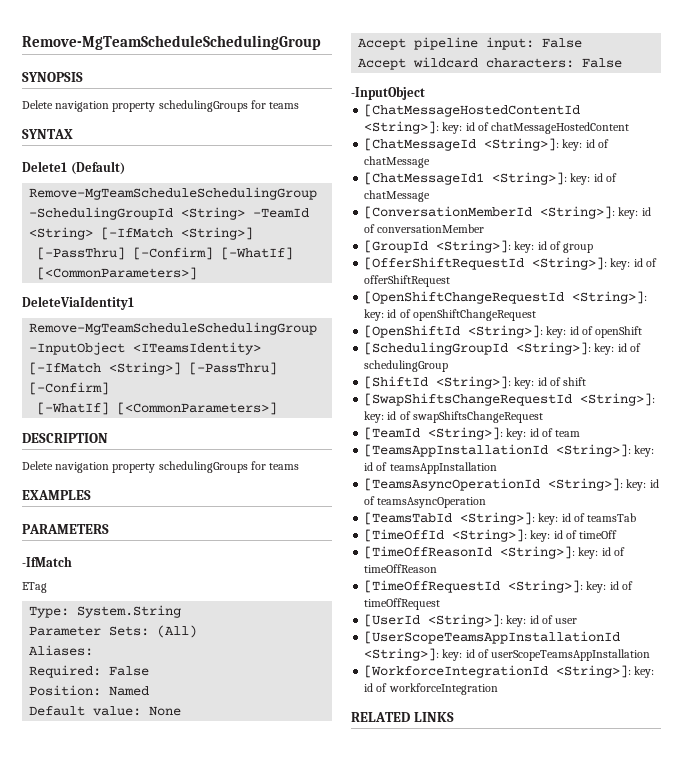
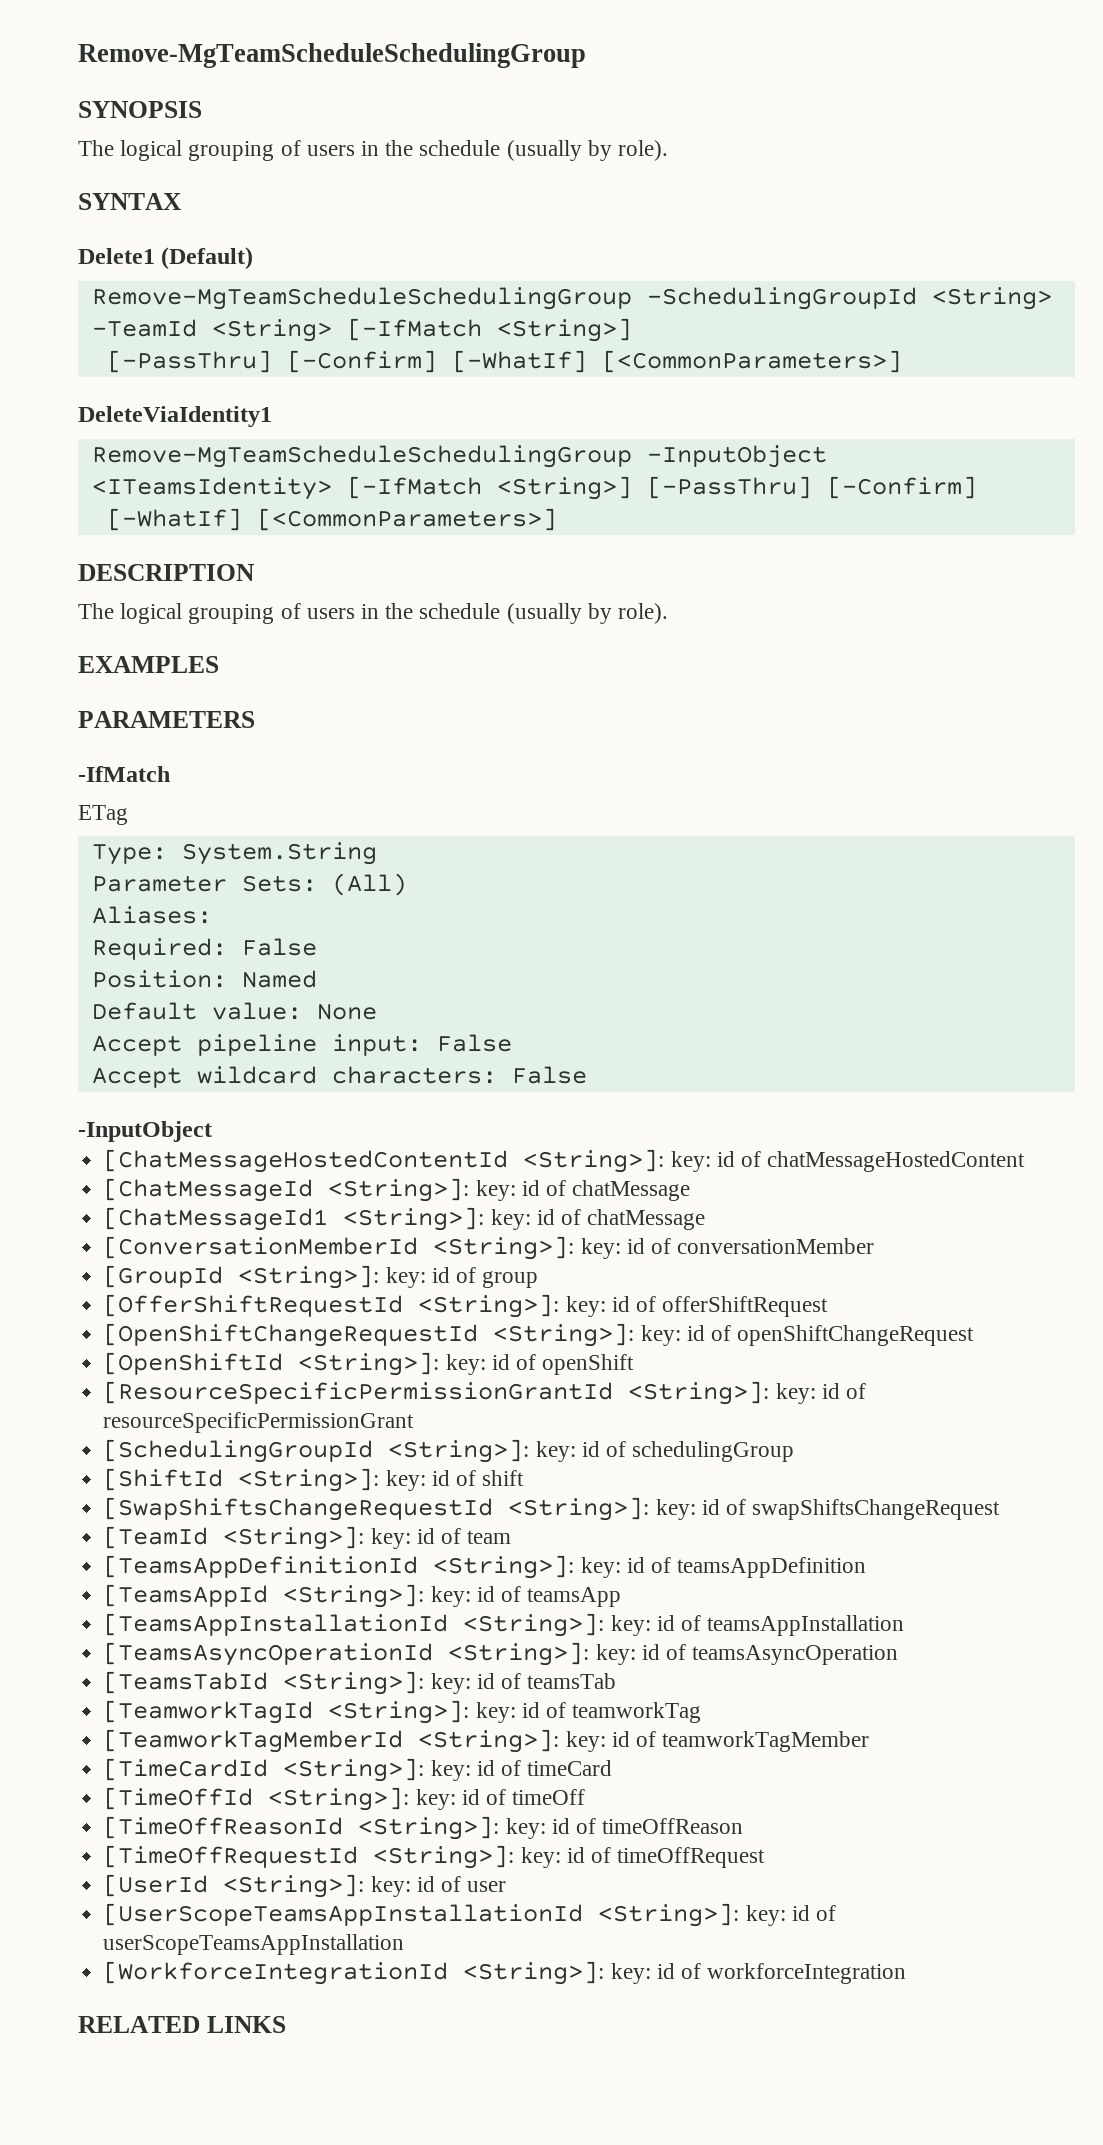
  SYNOPSIS
- Delete navigation property schedulingGroups for teams
+ The logical grouping of users in the schedule (usually by role).
  DESCRIPTION
- Delete navigation property schedulingGroups for teams
+ The logical grouping of users in the schedule (usually by role).
+ [ResourceSpecificPermissionGrantId <String>]: key: id of resourceSpecificPermissionGrant
+ [TeamsAppDefinitionId <String>]: key: id of teamsAppDefinition
+ [TeamsAppId <String>]: key: id of teamsApp
+ [TeamworkTagId <String>]: key: id of teamworkTag
+ [TeamworkTagMemberId <String>]: key: id of teamworkTagMember
+ [TimeCardId <String>]: key: id of timeCard

